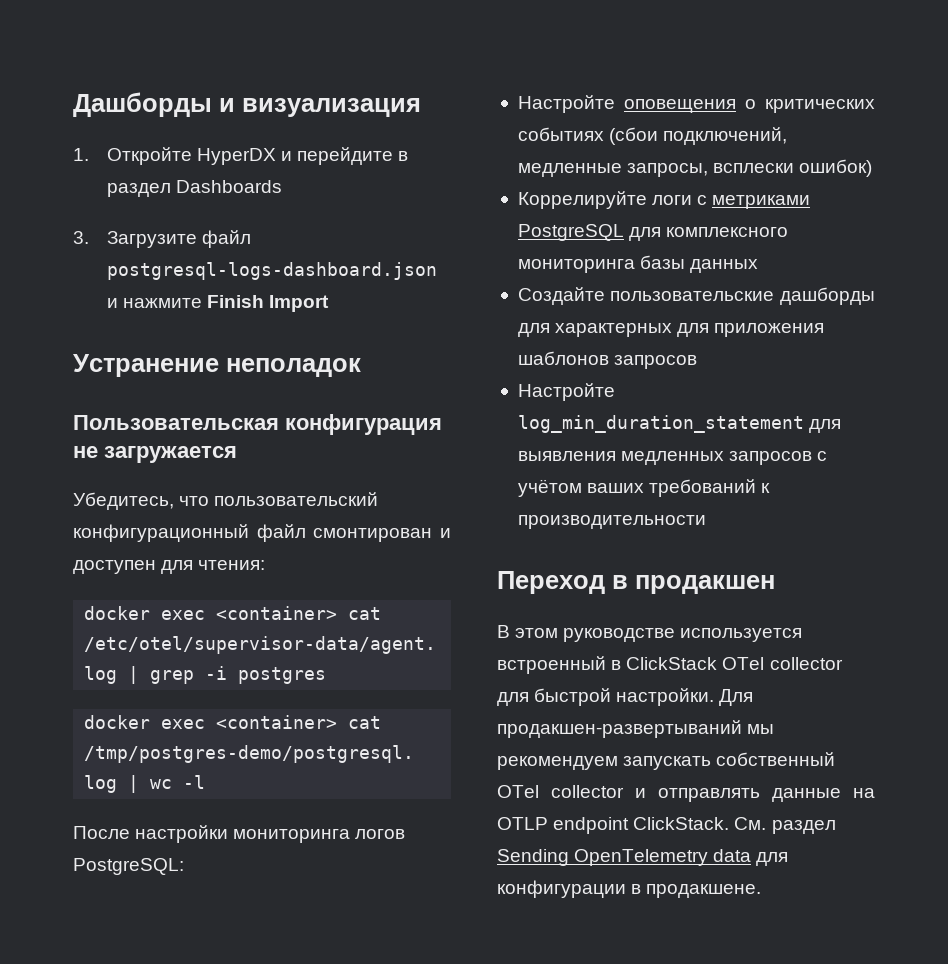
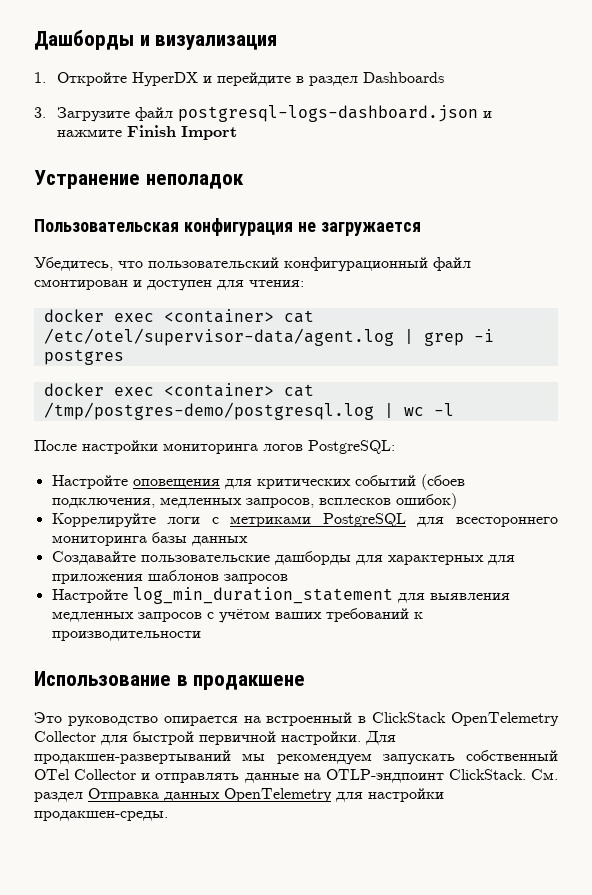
- Настройте оповещения о критических событиях (сбои подключений, медленные запросы, всплески ошибок)
+ Настройте оповещения для критических событий (сбоев подключения, медленных запросов, всплесков ошибок)
- Коррелируйте логи с метриками PostgreSQL для комплексного мониторинга базы данных
+ Коррелируйте логи с метриками PostgreSQL для всестороннего мониторинга базы данных
- Создайте пользовательские дашборды для характерных для приложения шаблонов запросов
+ Создавайте пользовательские дашборды для характерных для приложения шаблонов запросов
- Переход в продакшен
- В этом руководстве используется встроенный в ClickStack OTel collector для быстрой настройки.
+ Использование в продакшене
+ Это руководство опирается на встроенный в ClickStack OpenTelemetry Collector для быстрой первичной настройки.
- Для продакшен-развертываний мы рекомендуем запускать собственный OTel collector и отправлять данные на OTLP endpoint ClickStack.
+ Для продакшен-развертываний мы рекомендуем запускать собственный OTel Collector и отправлять данные на OTLP-эндпоинт ClickStack.
- См. раздел Sending OpenTelemetry data для конфигурации в продакшене.
+ См. раздел Отправка данных OpenTelemetry для настройки продакшен-среды.

